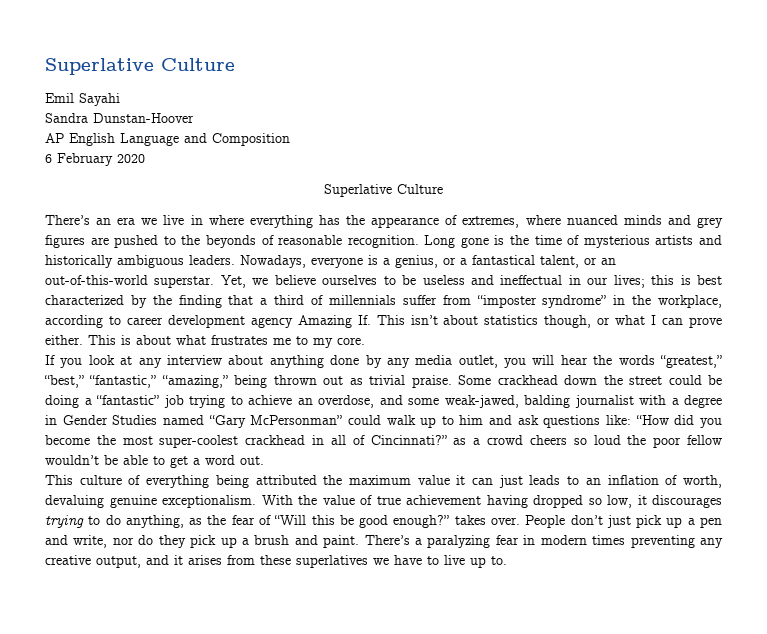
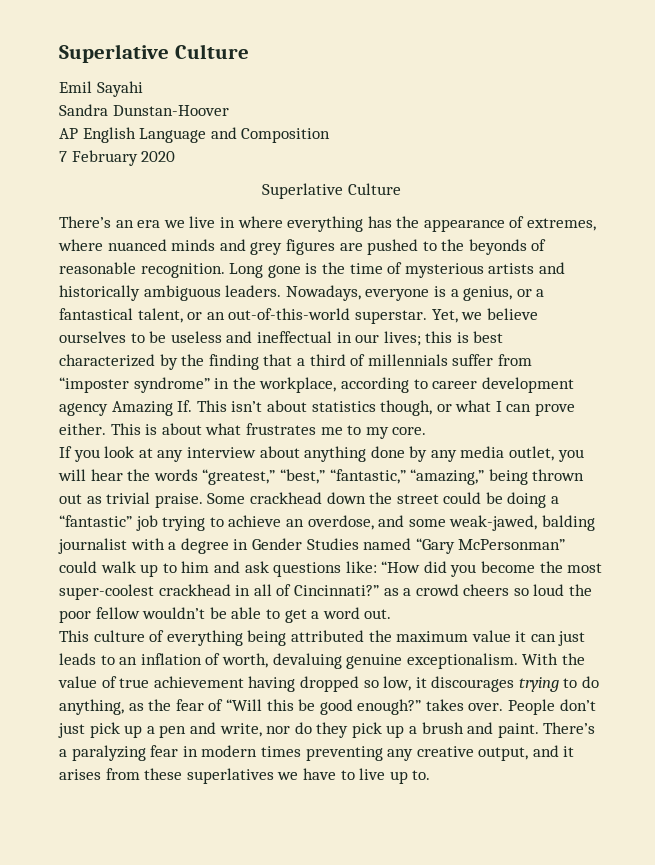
- 6 February 2020
+ 7 February 2020

